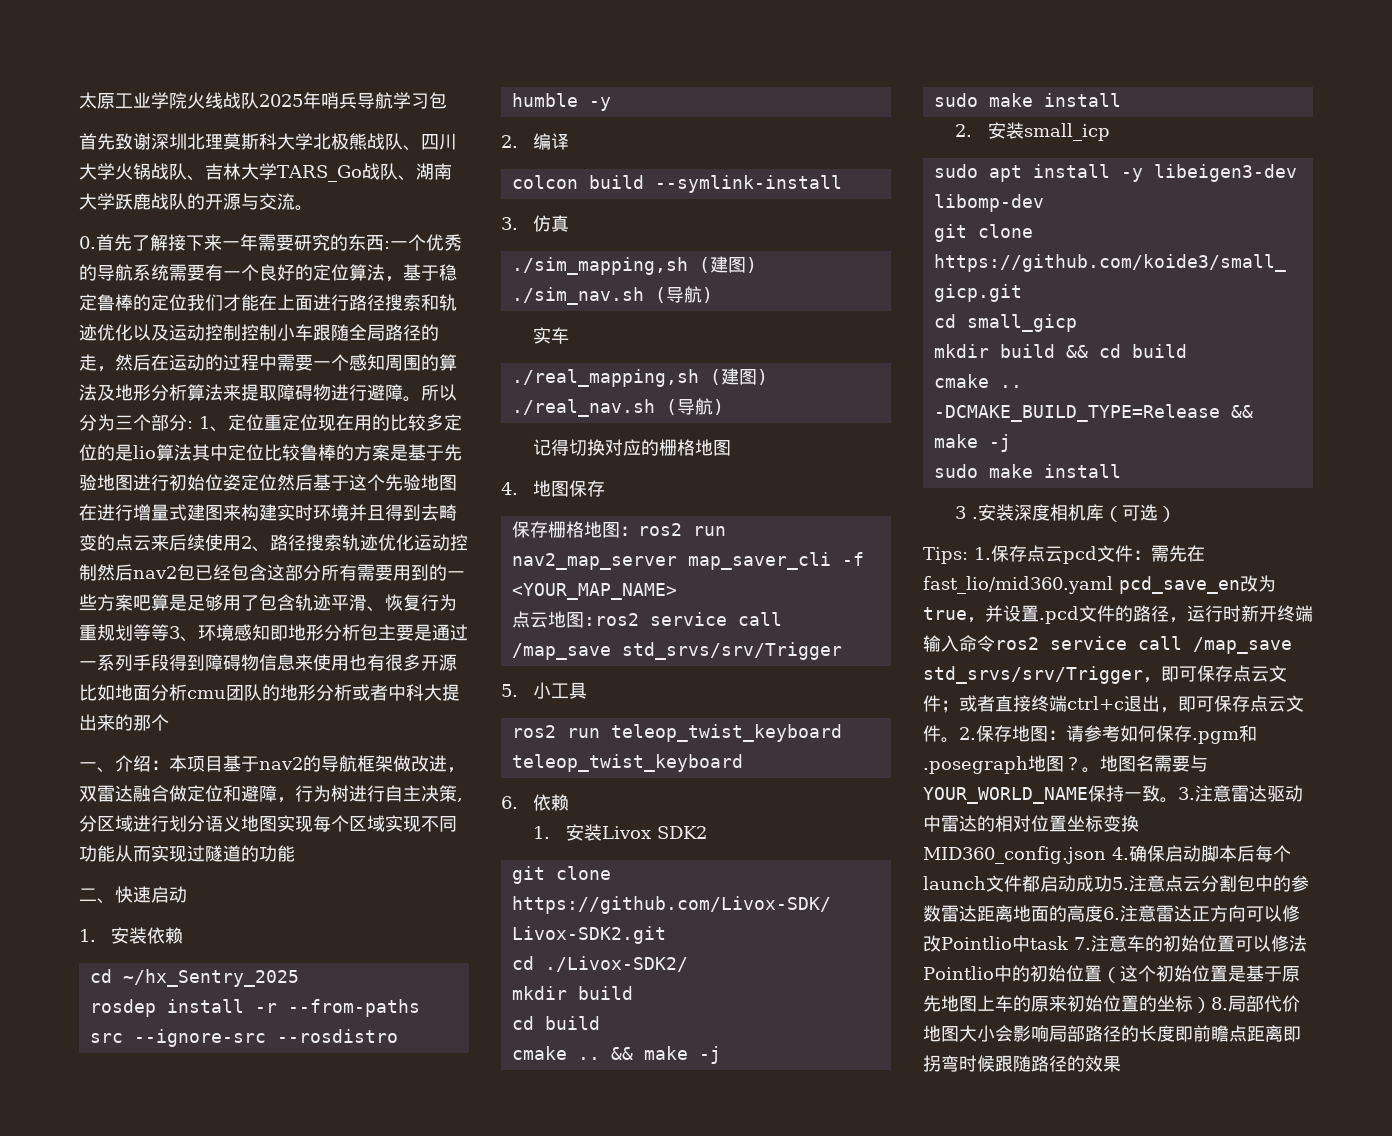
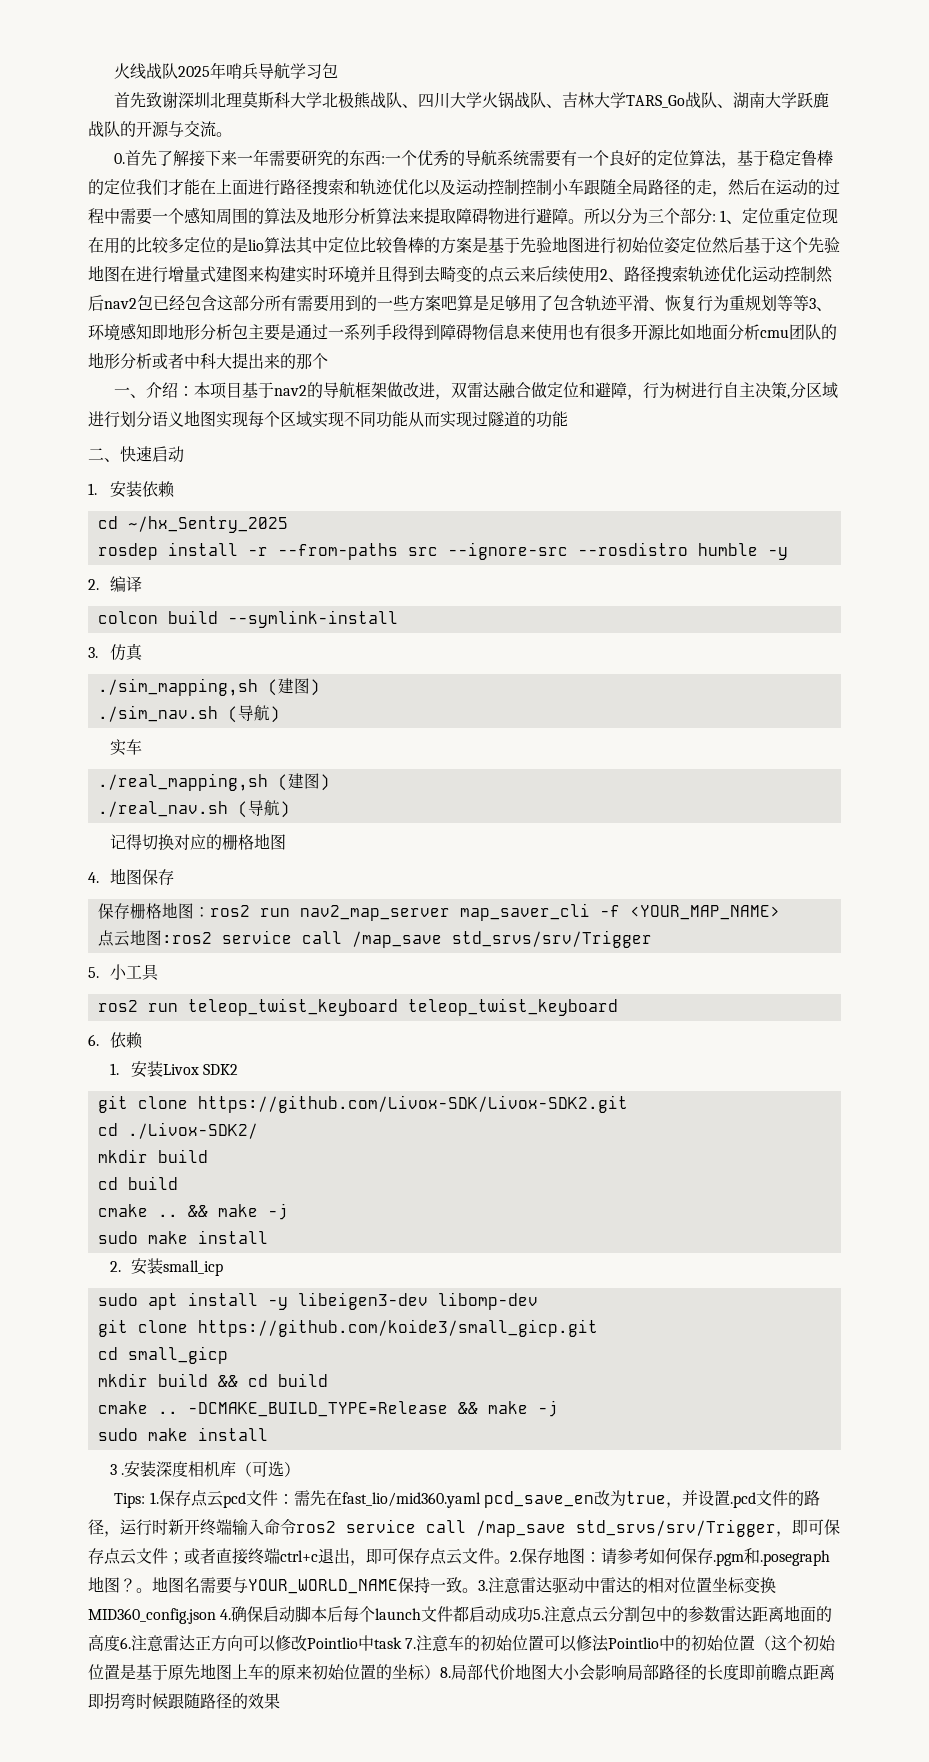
- 太原工业学院火线战队2025年哨兵导航学习包
+ 火线战队2025年哨兵导航学习包

